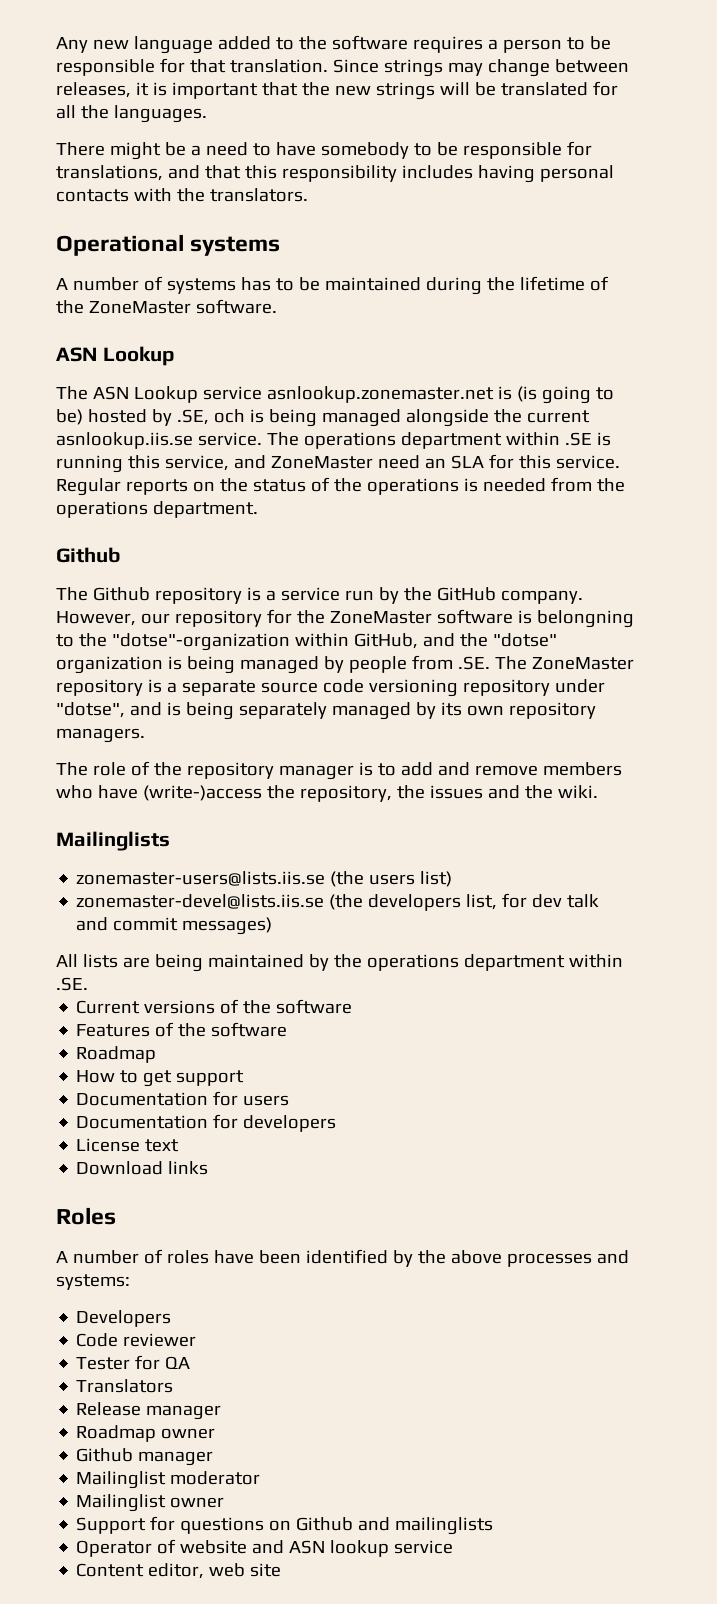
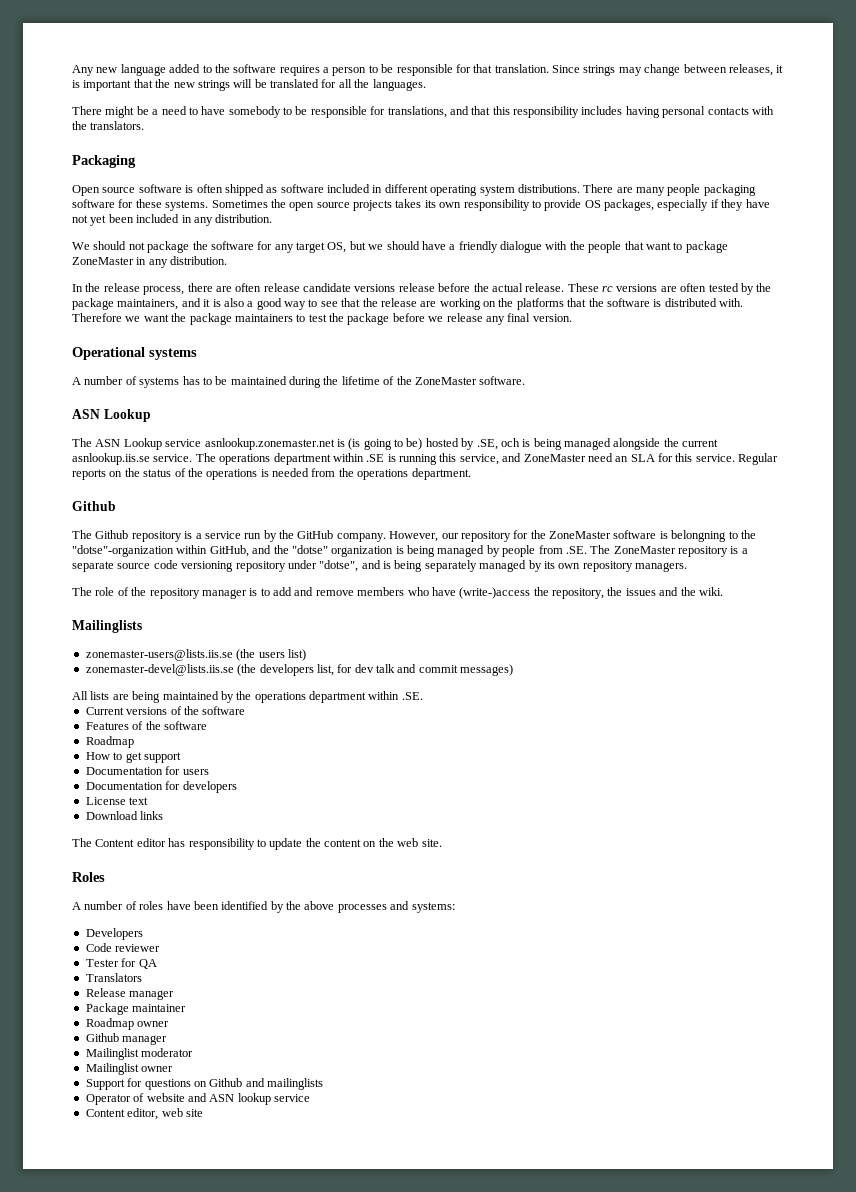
+ Packaging
+ Open source software is often shipped as software included in different operating system distributions. There are many people packaging software for these systems. Sometimes the open source projects takes its own responsibility to provide OS packages, especially if they have not yet been included in any distribution.
+ We should not package the software for any target OS, but we should have a friendly dialogue with the people that want to package ZoneMaster in any distribution.
+ In the release process, there are often release candidate versions release before the actual release. These rc versions are often tested by the package maintainers, and it is also a good way to see that the release are working on the platforms that the software is distributed with. Therefore we want the package maintainers to test the package before we release any final version.
+ The Content editor has responsibility to update the content on the web site.
+ Package maintainer

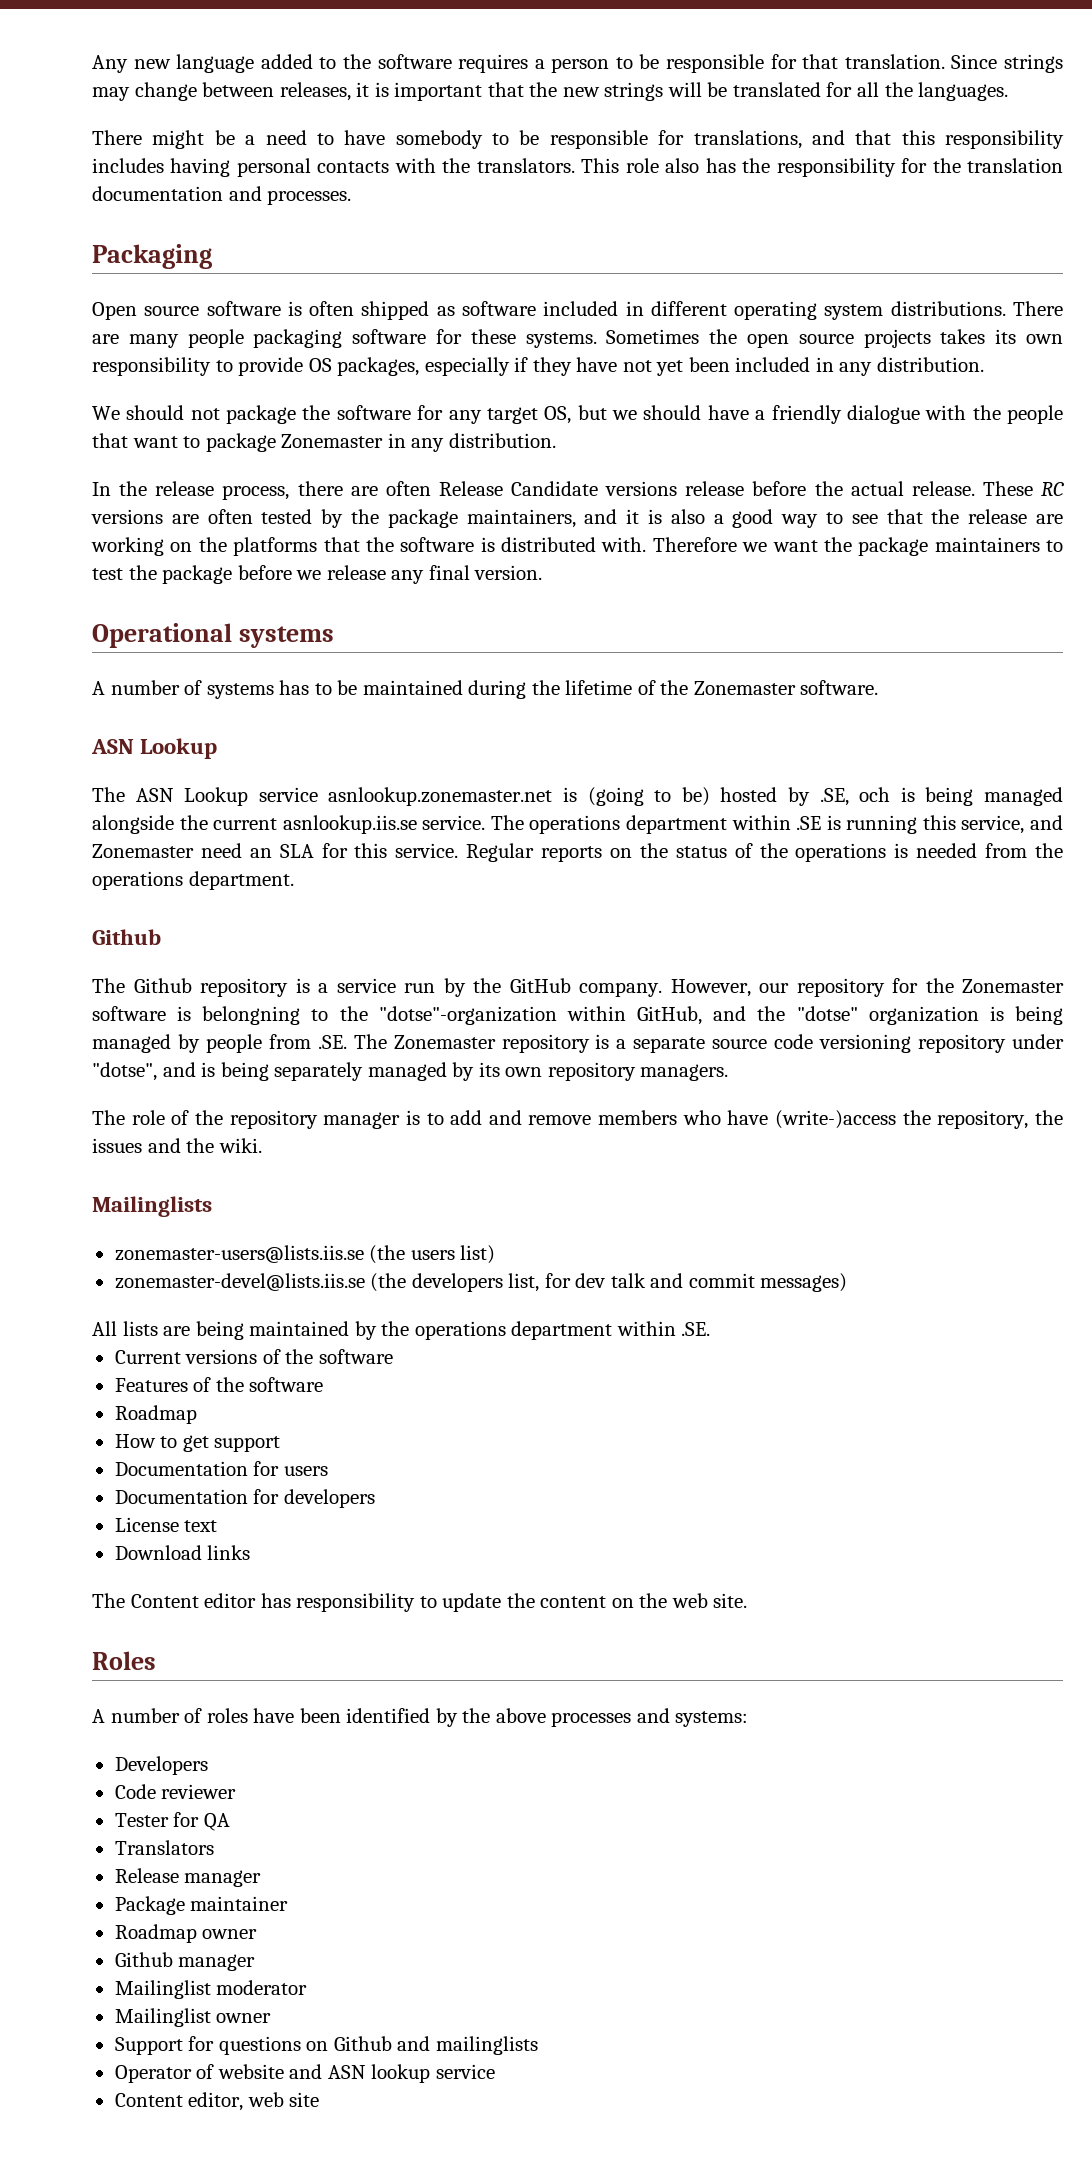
+ This role also has the responsibility for the translation documentation and processes.
- We should not package the software for any target OS, but we should have a friendly dialogue with the people that want to package ZoneMaster in any distribution.
+ We should not package the software for any target OS, but we should have a friendly dialogue with the people that want to package Zonemaster in any distribution.
- In the release process, there are often release candidate versions release before the actual release.
+ In the release process, there are often Release Candidate versions release before the actual release.
- These rc versions are often tested by the package maintainers, and it is also a good way to see that the release are working on the platforms that the software is distributed with.
+ These RC versions are often tested by the package maintainers, and it is also a good way to see that the release are working on the platforms that the software is distributed with.
- A number of systems has to be maintained during the lifetime of the ZoneMaster software.
+ A number of systems has to be maintained during the lifetime of the Zonemaster software.
- The ASN Lookup service asnlookup.zonemaster.net is (is going to be) hosted by .SE, och is being managed alongside the current asnlookup.iis.se service.
+ The ASN Lookup service asnlookup.zonemaster.net is (going to be) hosted by .SE, och is being managed alongside the current asnlookup.iis.se service.
- The operations department within .SE is running this service, and ZoneMaster need an SLA for this service.
+ The operations department within .SE is running this service, and Zonemaster need an SLA for this service.
- However, our repository for the ZoneMaster software is belongning to the "dotse"-organization within GitHub, and the "dotse" organization is being managed by people from .SE. The ZoneMaster repository is a separate source code versioning repository under "dotse", and is being separately managed by its own repository managers.
+ However, our repository for the Zonemaster software is belongning to the "dotse"-organization within GitHub, and the "dotse" organization is being managed by people from .SE. The Zonemaster repository is a separate source code versioning repository under "dotse", and is being separately managed by its own repository managers.

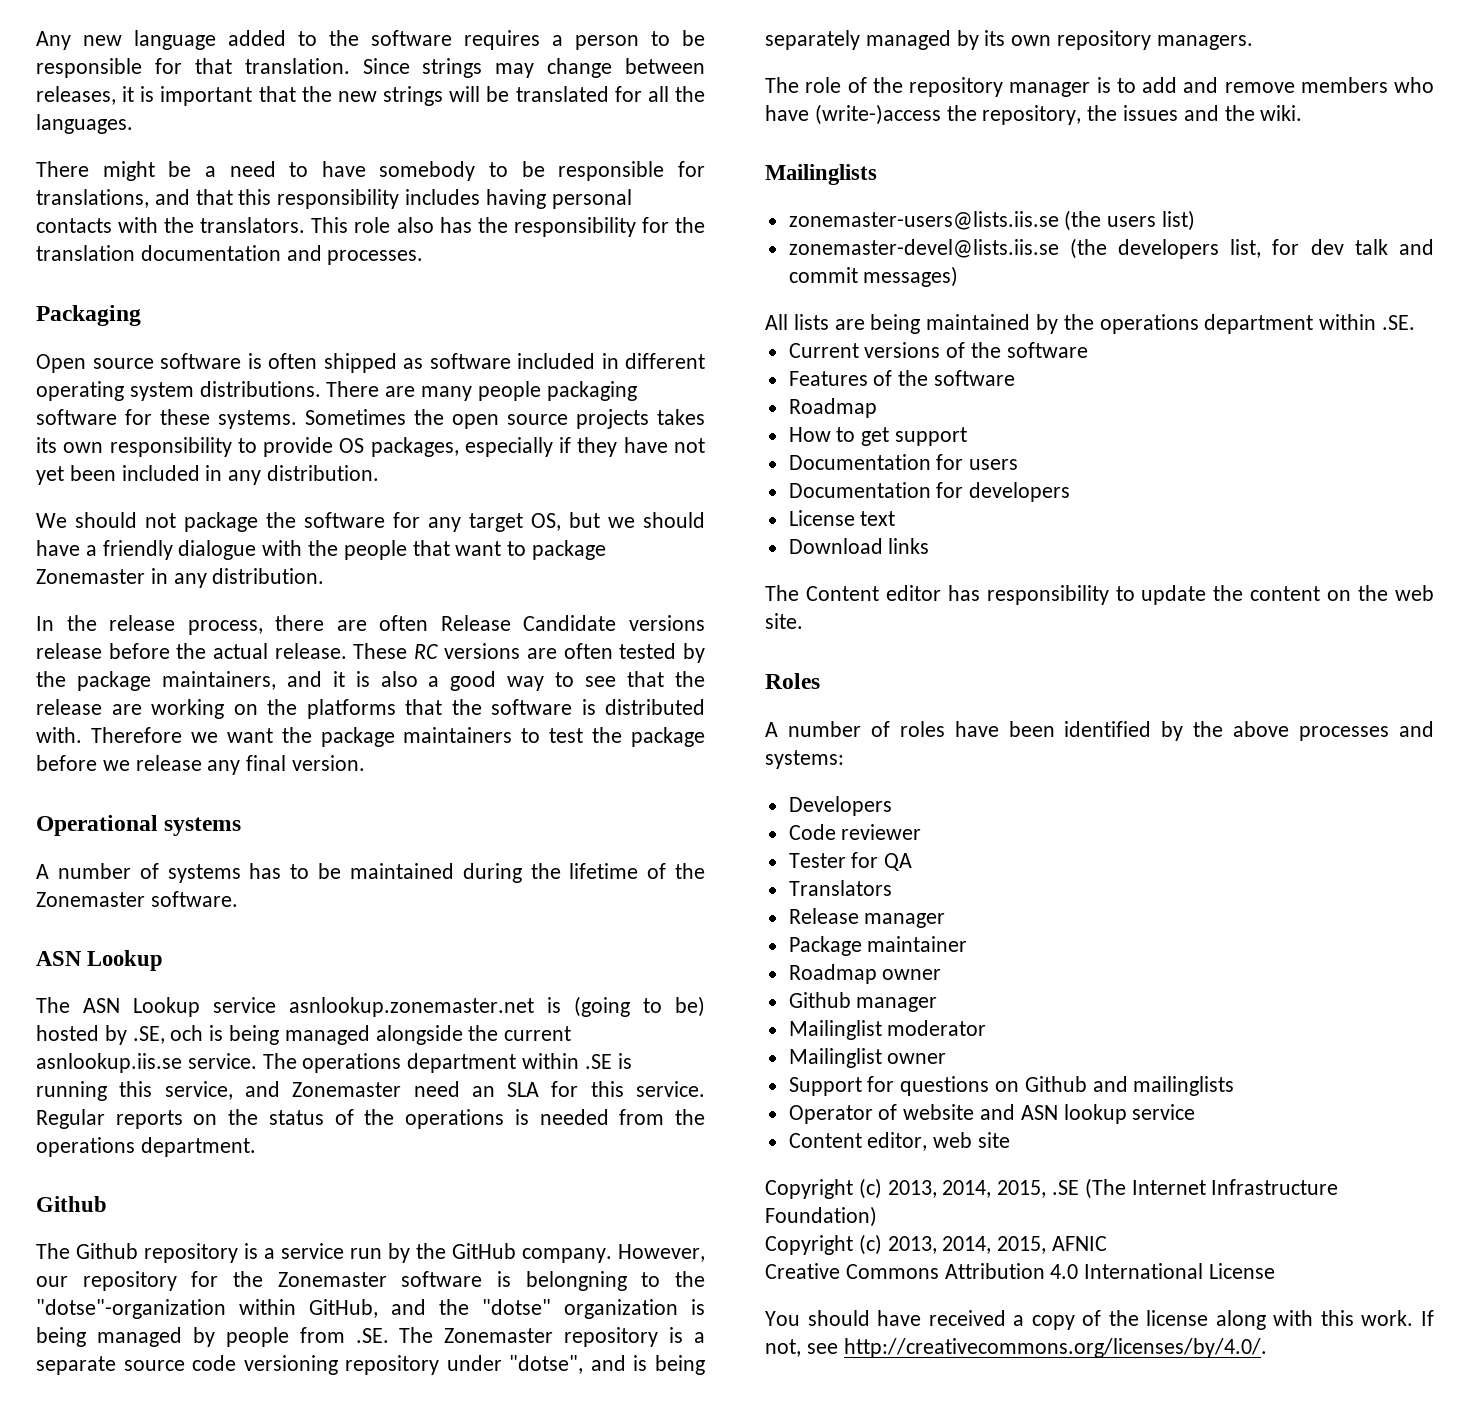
+ Copyright (c) 2013, 2014, 2015, .SE (The Internet Infrastructure Foundation)
+ Copyright (c) 2013, 2014, 2015, AFNIC
+ Creative Commons Attribution 4.0 International License
+ You should have received a copy of the license along with this work. If not, see http://creativecommons.org/licenses/by/4.0/.

